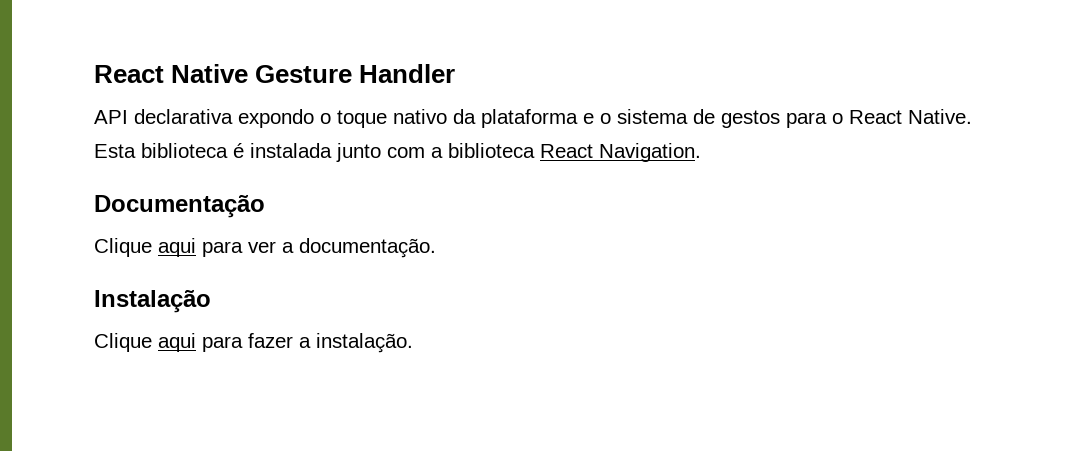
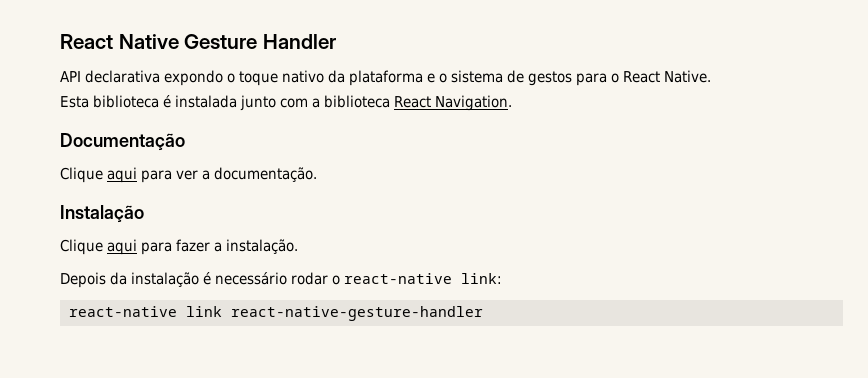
+ Depois da instalação é necessário rodar o react-native link:
+ react-native link react-native-gesture-handler

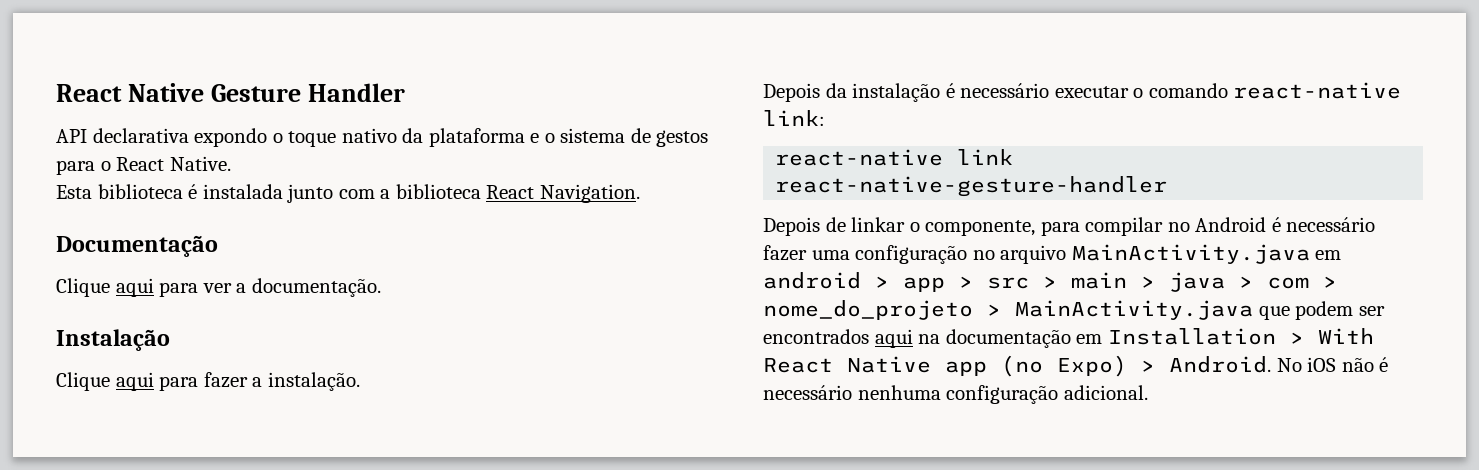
- Depois da instalação é necessário rodar o react-native link:
+ Depois da instalação é necessário executar o comando react-native link:
+ Depois de linkar o componente, para compilar no Android é necessário fazer uma configuração no arquivo MainActivity.java em android > app > src > main > java > com > nome_do_projeto > MainActivity.java que podem ser encontrados aqui na documentação em Installation > With React Native app (no Expo) > Android. No iOS não é necessário nenhuma configuração adicional.

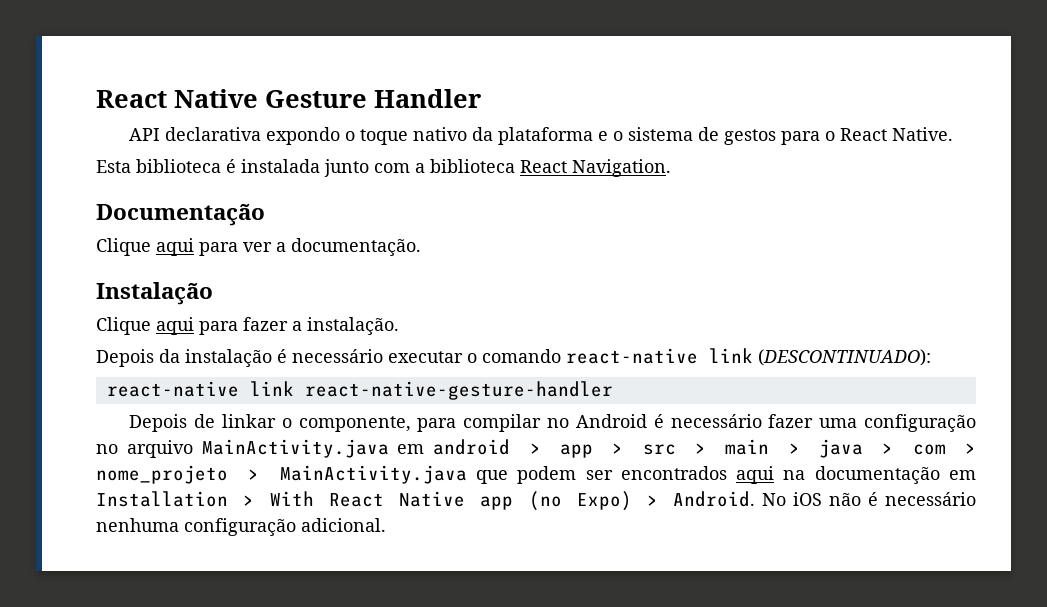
- Depois da instalação é necessário executar o comando react-native link:
+ Depois da instalação é necessário executar o comando react-native link (DESCONTINUADO):
- Depois de linkar o componente, para compilar no Android é necessário fazer uma configuração no arquivo MainActivity.java em android > app > src > main > java > com > nome_do_projeto > MainActivity.java que podem ser encontrados aqui na documentação em Installation > With React Native app (no Expo) > Android.
+ Depois de linkar o componente, para compilar no Android é necessário fazer uma configuração no arquivo MainActivity.java em android > app > src > main > java > com > nome_projeto > MainActivity.java que podem ser encontrados aqui na documentação em Installation > With React Native app (no Expo) > Android.

